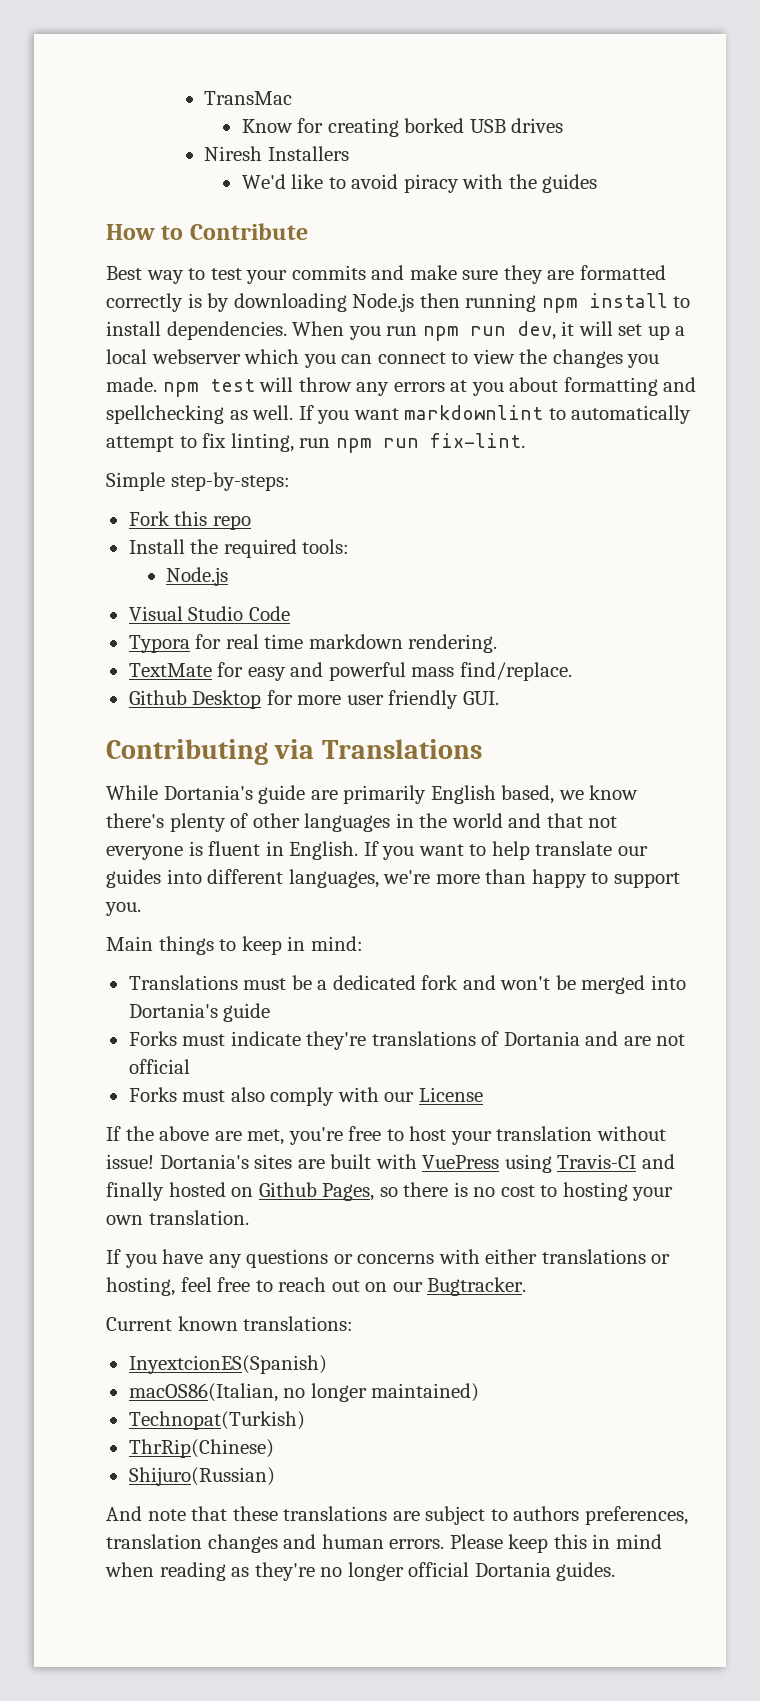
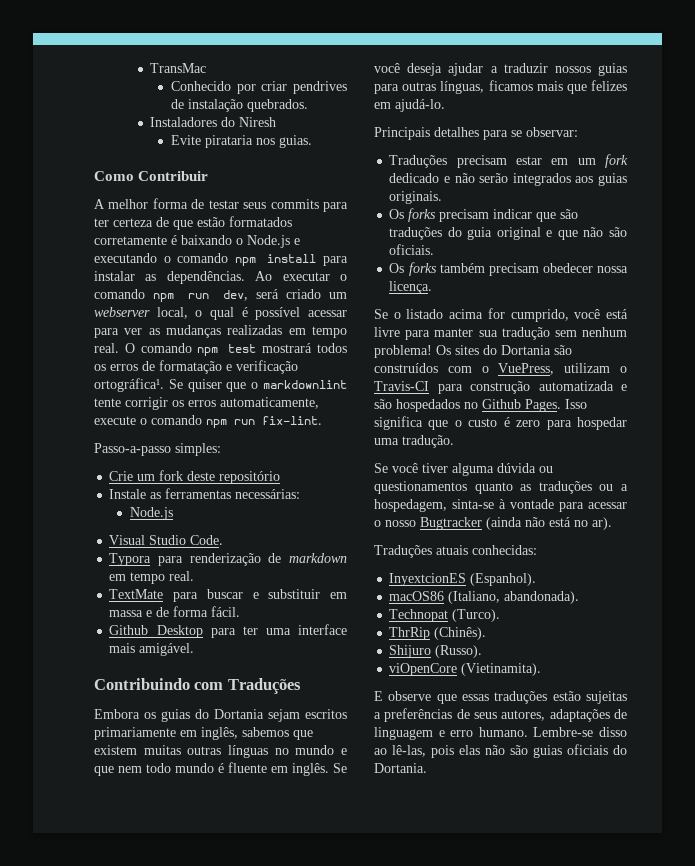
- Know for creating borked USB drives
- Niresh Installers
- We'd like to avoid piracy with the guides
- How to Contribute
- Best way to test your commits and make sure they are formatted correctly is by downloading Node.js then running npm install to install dependencies. When you run npm run dev, it will set up a local webserver which you can connect to view the changes you made. npm test will throw any errors at you about formatting and spellchecking as well. If you want markdownlint to automatically attempt to fix linting, run npm run fix-lint.
- Simple step-by-steps:
- Fork this repo
- Install the required tools:
+ Conhecido por criar pendrives de instalação quebrados.
+ Instaladores do Niresh
+ Evite pirataria nos guias.
+ Como Contribuir
+ A melhor forma de testar seus commits para ter certeza de que estão formatados corretamente é baixando o Node.js e executando o comando npm install para instalar as dependências. Ao executar o comando npm run dev, será criado um webserver local, o qual é possível acessar para ver as mudanças realizadas em tempo real. O comando npm test mostrará todos os erros de formatação e verificação ortográfica¹. Se quiser que o markdownlint tente corrigir os erros automaticamente, execute o comando npm run fix-lint.
+ Passo-a-passo simples:
+ Crie um fork deste repositório
+ Instale as ferramentas necessárias:
- Visual Studio Code
+ Visual Studio Code.
- Typora for real time markdown rendering.
- TextMate for easy and powerful mass find/replace.
- Github Desktop for more user friendly GUI.
- Contributing via Translations
- While Dortania's guide are primarily English based, we know there's plenty of other languages in the world and that not everyone is fluent in English. If you want to help translate our guides into different languages, we're more than happy to support you.
- Main things to keep in mind:
- Translations must be a dedicated fork and won't be merged into Dortania's guide
- Forks must indicate they're translations of Dortania and are not official
- Forks must also comply with our License
- If the above are met, you're free to host your translation without issue! Dortania's sites are built with VuePress using Travis-CI and finally hosted on Github Pages, so there is no cost to hosting your own translation.
- If you have any questions or concerns with either translations or hosting, feel free to reach out on our Bugtracker.
- Current known translations:
- InyextcionES(Spanish)
- macOS86(Italian, no longer maintained)
- Technopat(Turkish)
- ThrRip(Chinese)
- Shijuro(Russian)
- And note that these translations are subject to authors preferences, translation changes and human errors. Please keep this in mind when reading as they're no longer official Dortania guides.
+ Typora para renderização de markdown em tempo real.
+ TextMate para buscar e substituir em massa e de forma fácil.
+ Github Desktop para ter uma interface mais amigável.
+ Contribuindo com Traduções
+ Embora os guias do Dortania sejam escritos primariamente em inglês, sabemos que existem muitas outras línguas no mundo e que nem todo mundo é fluente em inglês. Se você deseja ajudar a traduzir nossos guias para outras línguas, ficamos mais que felizes em ajudá-lo.
+ Principais detalhes para se observar:
+ Traduções precisam estar em um fork dedicado e não serão integrados aos guias originais.
+ Os forks precisam indicar que são traduções do guia original e que não são oficiais.
+ Os forks também precisam obedecer nossa licença.
+ Se o listado acima for cumprido, você está livre para manter sua tradução sem nenhum problema! Os sites do Dortania são construídos com o VuePress, utilizam o Travis-CI para construção automatizada e são hospedados no Github Pages. Isso significa que o custo é zero para hospedar uma tradução.
+ Se você tiver alguma dúvida ou questionamentos quanto as traduções ou a hospedagem, sinta-se à vontade para acessar o nosso Bugtracker (ainda não está no ar).
+ Traduções atuais conhecidas:
+ InyextcionES (Espanhol).
+ macOS86 (Italiano, abandonada).
+ Technopat (Turco).
+ ThrRip (Chinês).
+ Shijuro (Russo).
+ viOpenCore (Vietinamita).
+ E observe que essas traduções estão sujeitas a preferências de seus autores, adaptações de linguagem e erro humano. Lembre-se disso ao lê-las, pois elas não são guias oficiais do Dortania.

